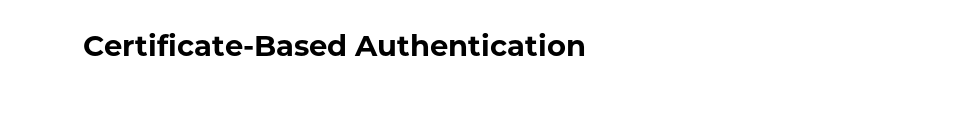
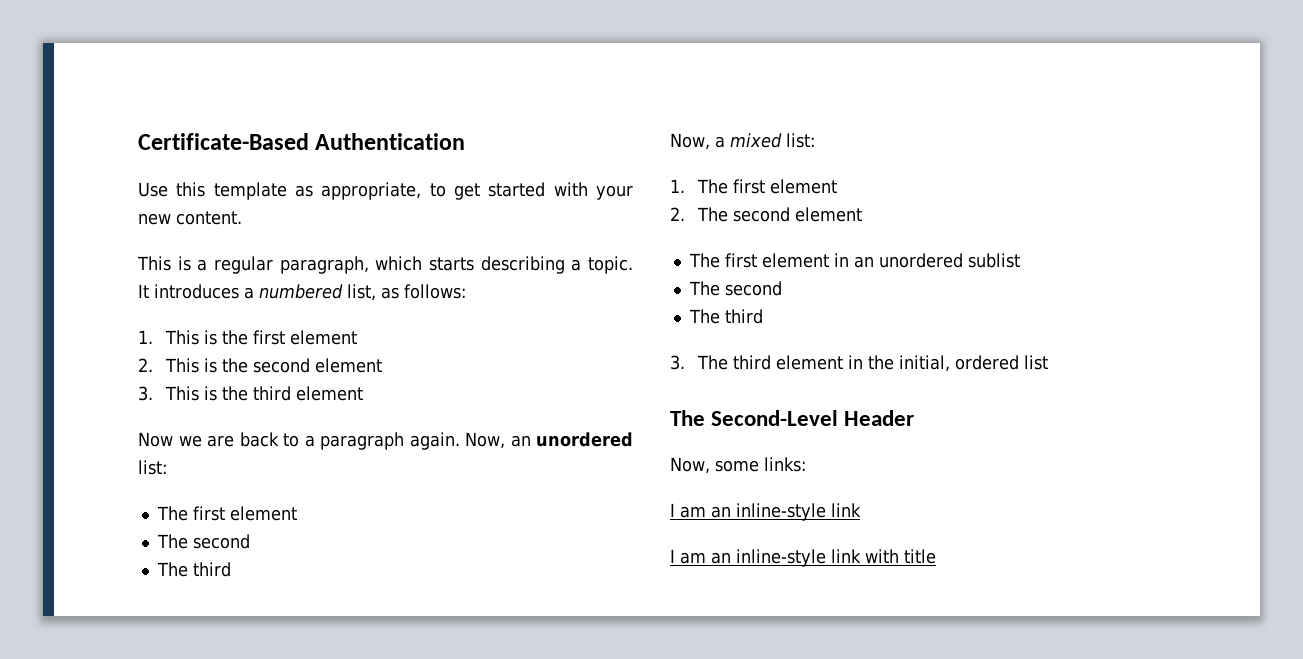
+ Use this template as appropriate, to get started with your new content.
+ This is a regular paragraph, which starts describing a topic. It introduces a numbered list, as follows:
+ 1. This is the first element
+ 2. This is the second element
+ 3. This is the third element
+ Now we are back to a paragraph again. Now, an unordered list:
+ The first element
+ The second
+ The third
+ Now, a mixed list:
+ 1. The first element
+ 2. The second element
+ The first element in an unordered sublist
+ The second
+ The third
+ 3. The third element in the initial, ordered list
+ The Second-Level Header
+ Now, some links:
+ I am an inline-style link
+ I am an inline-style link with title

